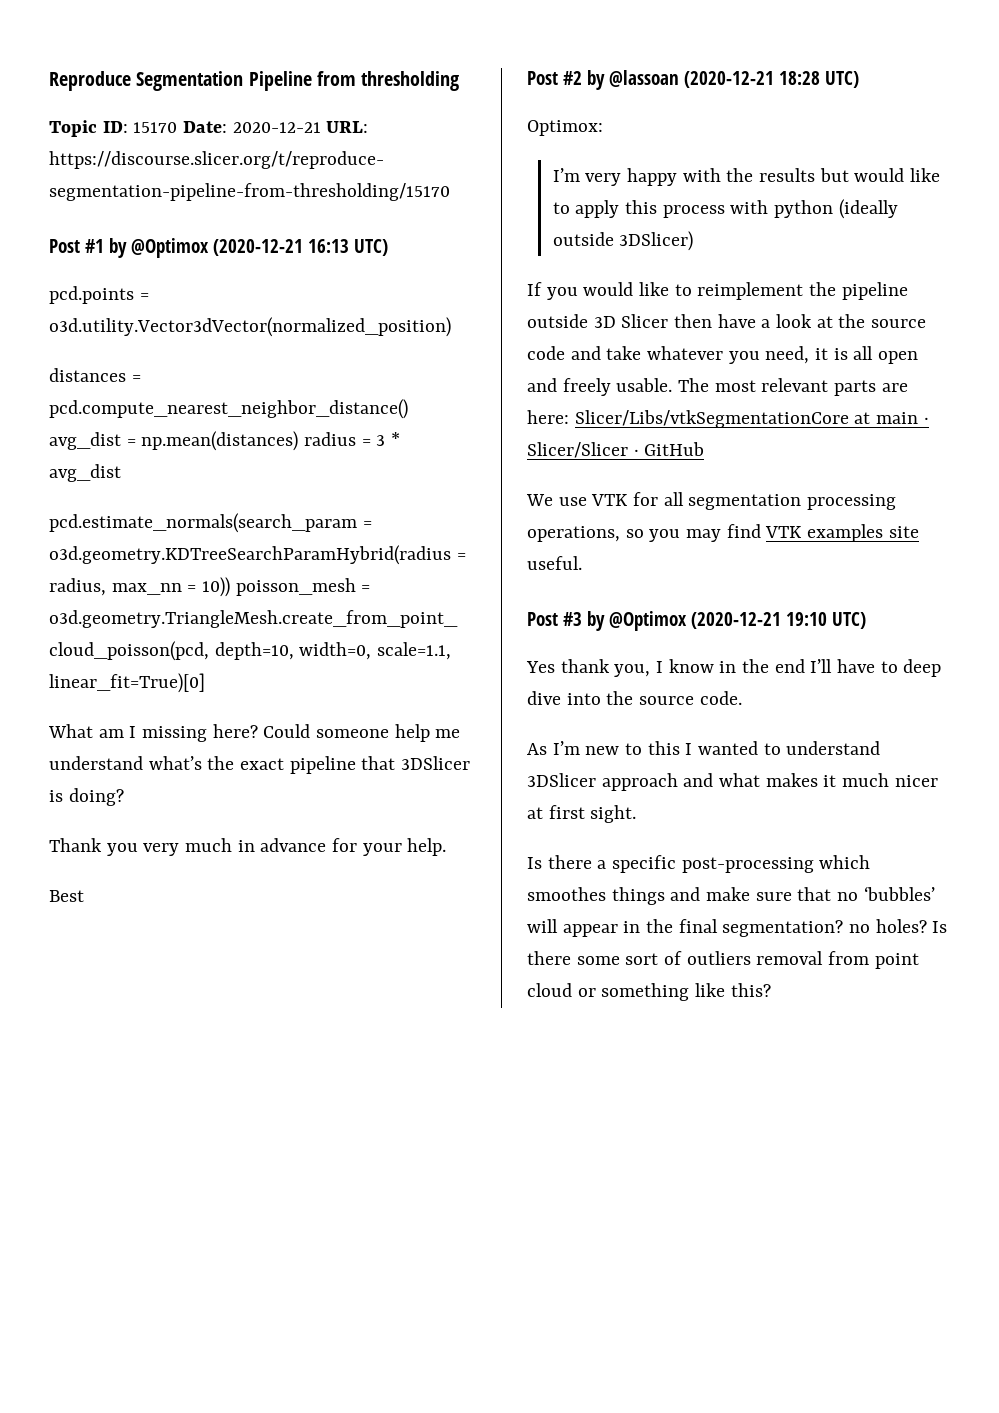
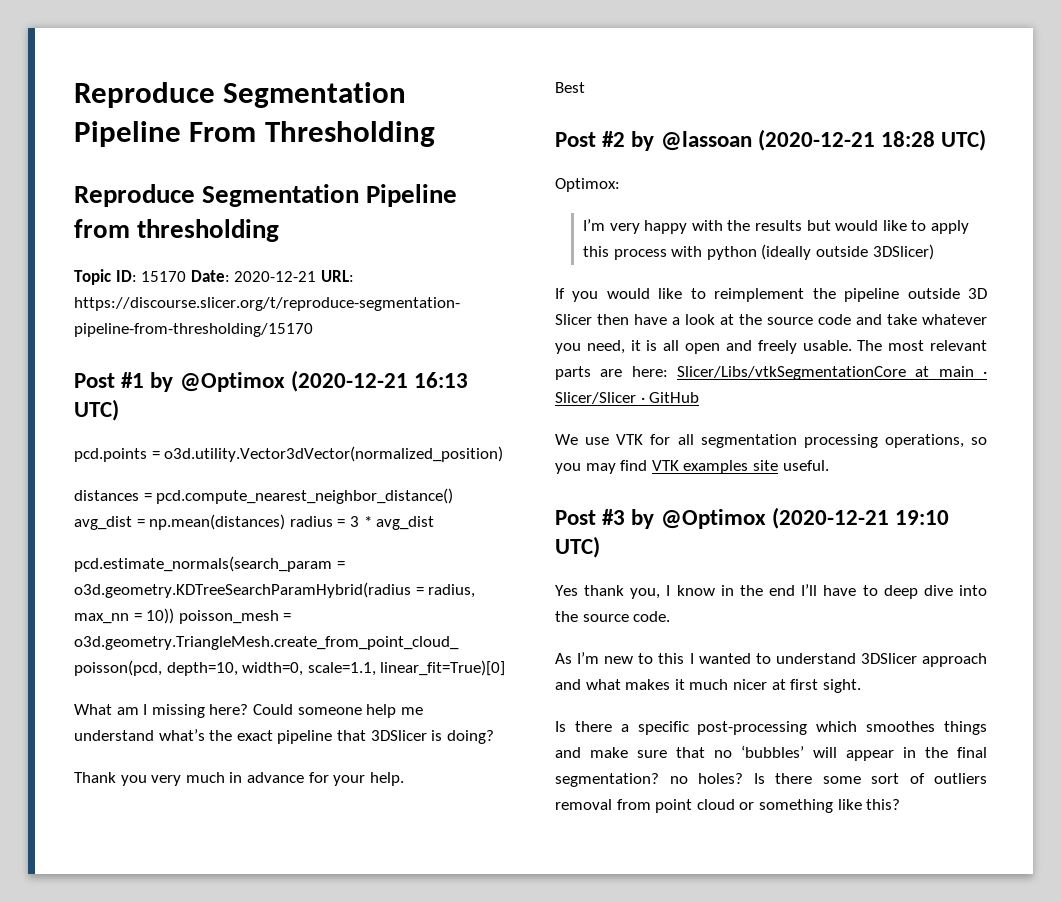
+ Reproduce Segmentation Pipeline From Thresholding

